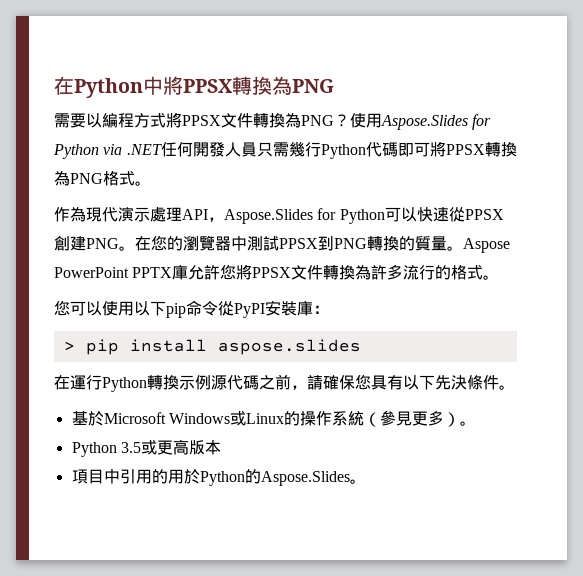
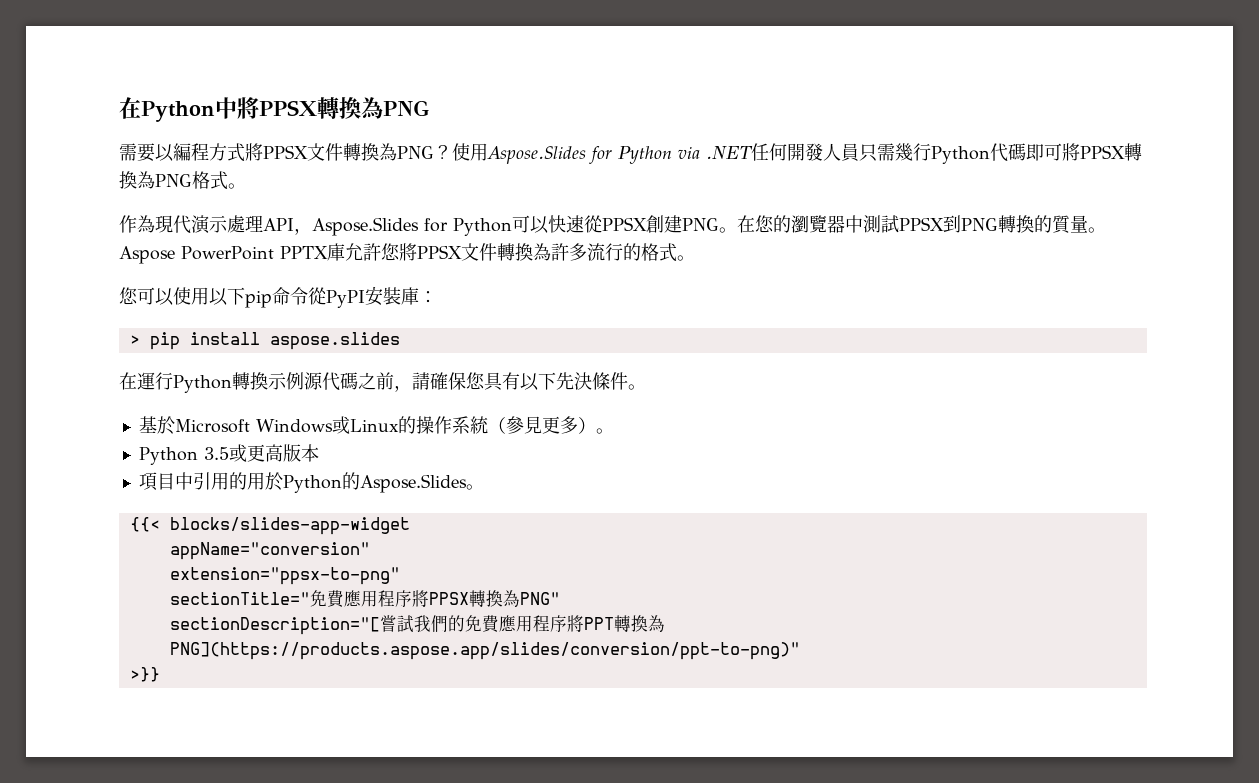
+ {{< blocks/slides-app-widget
+ appName="conversion"
+ extension="ppsx-to-png"
+ sectionTitle="免費應用程序將PPSX轉換為PNG"
+ sectionDescription="[嘗試我們的免費應用程序將PPT轉換為PNG](https://products.aspose.app/slides/conversion/ppt-to-png)"
+ >}}

